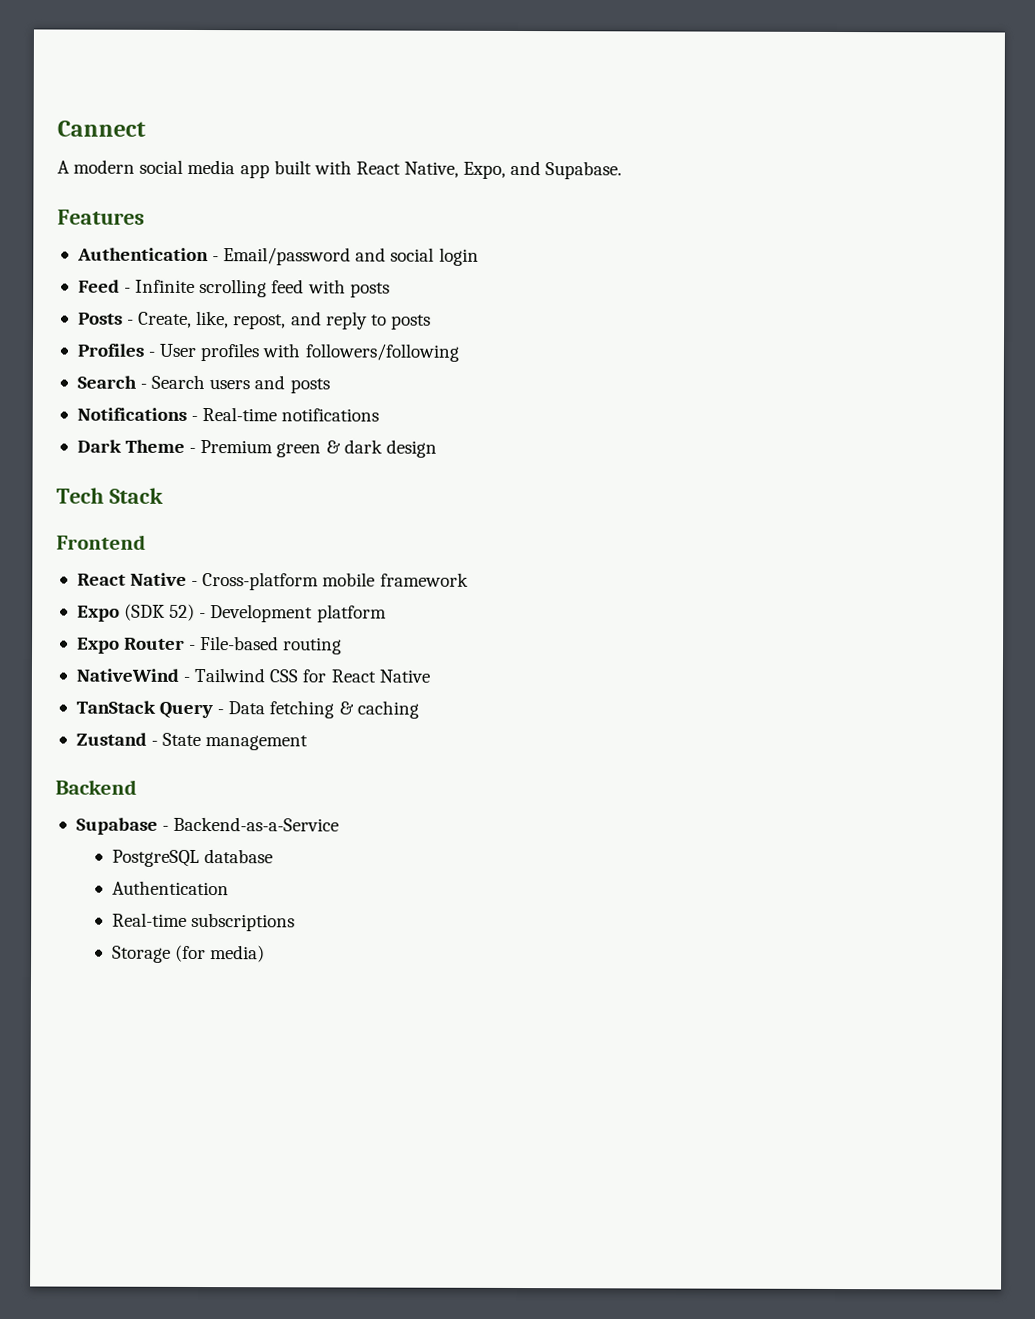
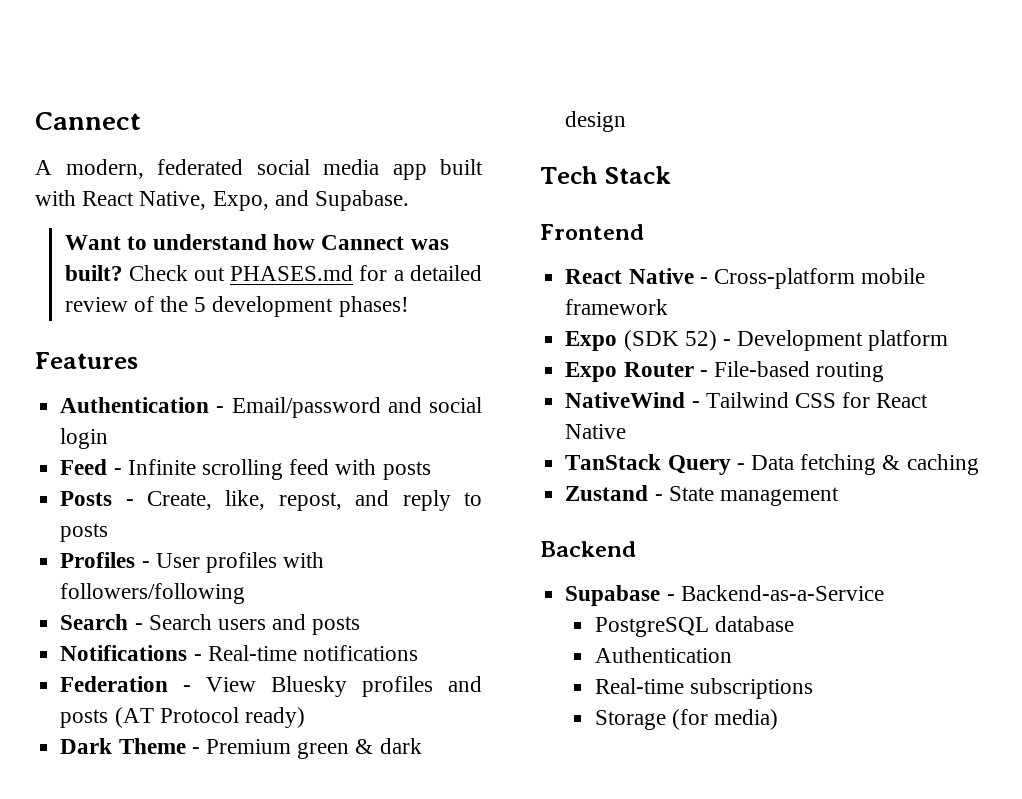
- A modern social media app built with React Native, Expo, and Supabase.
+ A modern, federated social media app built with React Native, Expo, and Supabase.
+ Want to understand how Cannect was built? Check out PHASES.md for a detailed review of the 5 development phases!
+ Federation - View Bluesky profiles and posts (AT Protocol ready)

